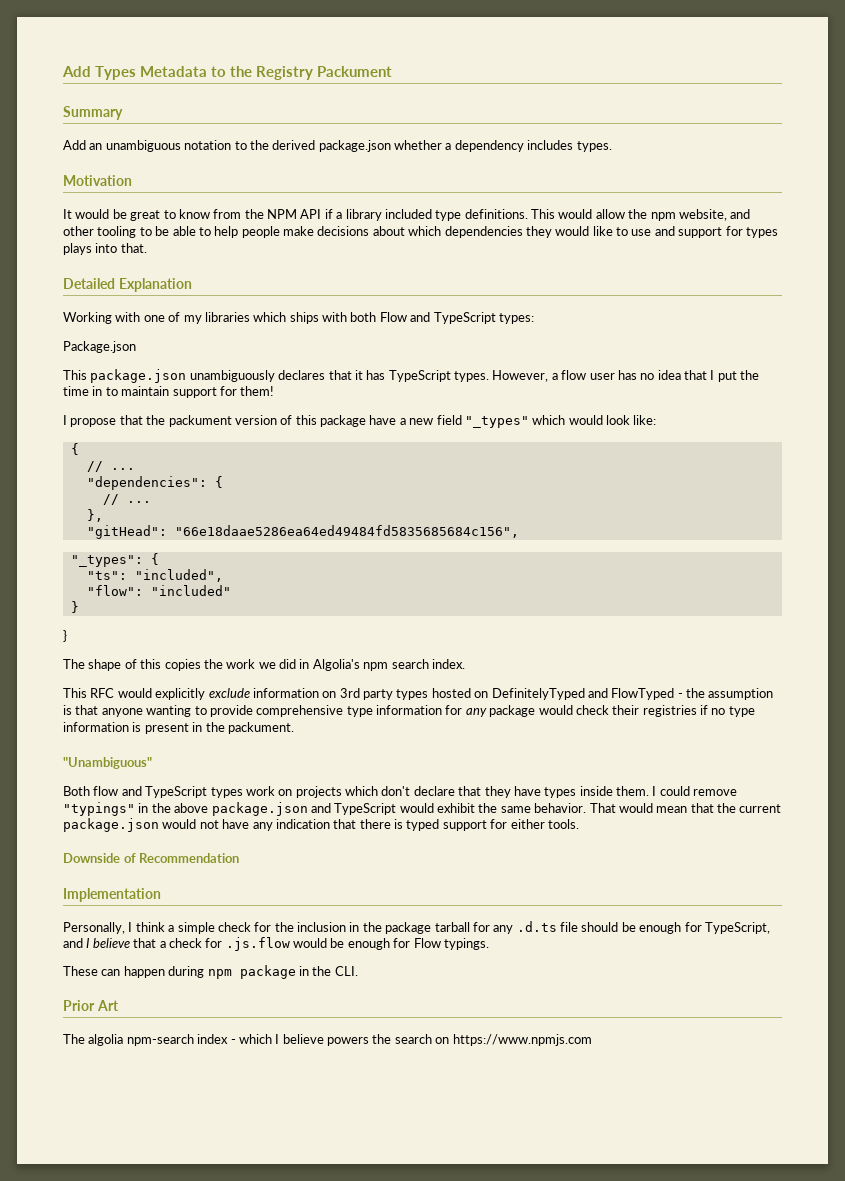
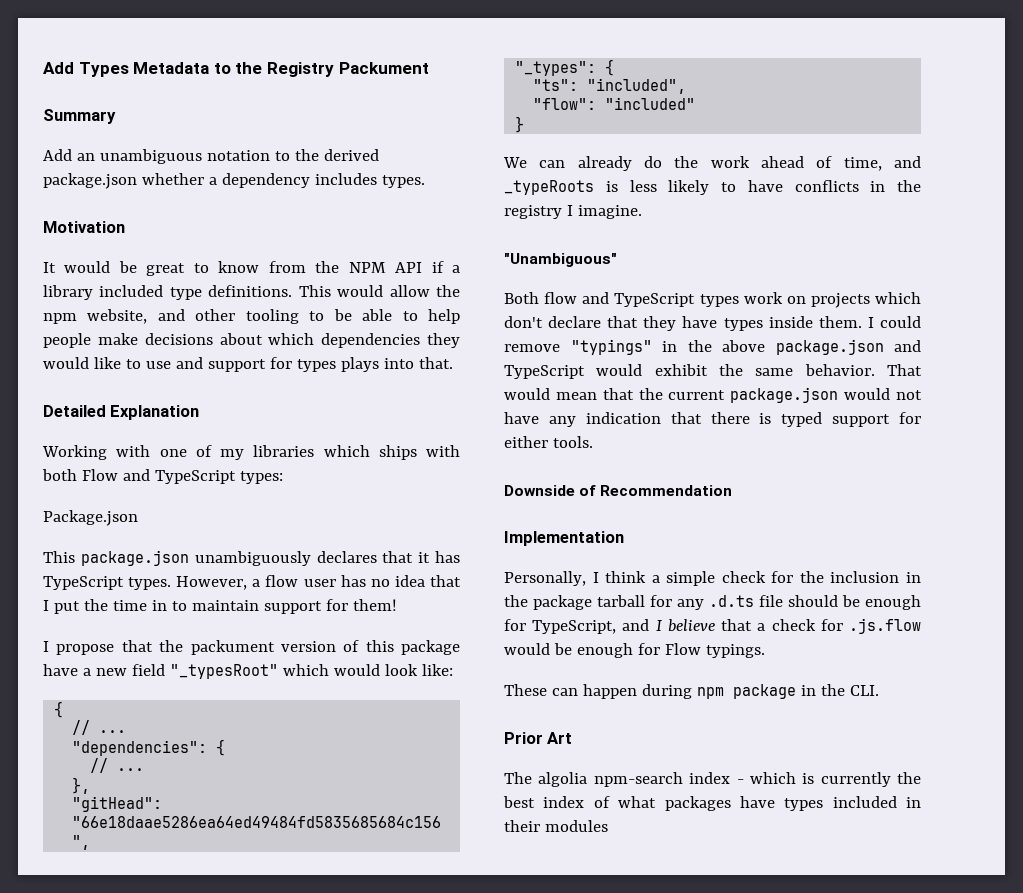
- I propose that the packument version of this package have a new field "_types" which would look like:
+ I propose that the packument version of this package have a new field "_typesRoot" which would look like:
  "flow": "included"
  }
- }
- The shape of this copies the work we did in Algolia's npm search index.
- This RFC would explicitly exclude information on 3rd party types hosted on DefinitelyTyped and FlowTyped - the assumption is that anyone wanting to provide comprehensive type information for any package would check their registries if no type information is present in the packument.
+ We can already do the work ahead of time, and _typeRoots is less likely to have conflicts in the registry I imagine.
- The algolia npm-search index - which I believe powers the search on https://www.npmjs.com
+ The algolia npm-search index - which is currently the best index of what packages have types included in their modules

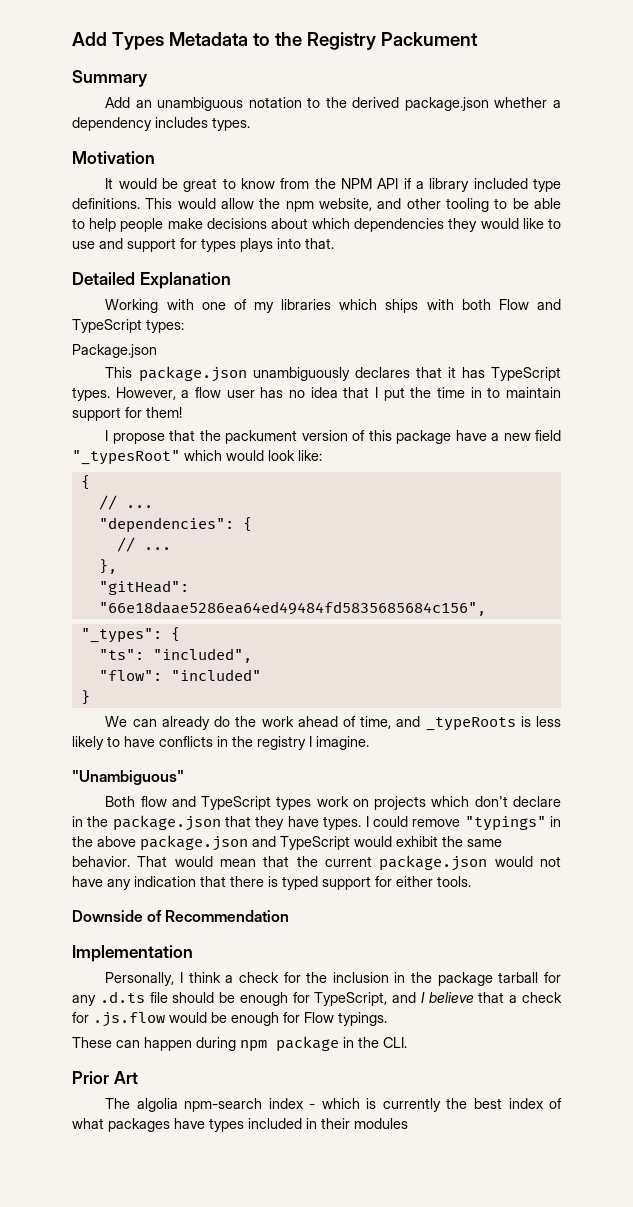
- Both flow and TypeScript types work on projects which don't declare that they have types inside them.
+ Both flow and TypeScript types work on projects which don't declare in the package.json that they have types.
- Personally, I think a simple check for the inclusion in the package tarball for any .d.ts file should be enough for TypeScript, and I believe that a check for .js.flow would be enough for Flow typings.
+ Personally, I think a check for the inclusion in the package tarball for any .d.ts file should be enough for TypeScript, and I believe that a check for .js.flow would be enough for Flow typings.

